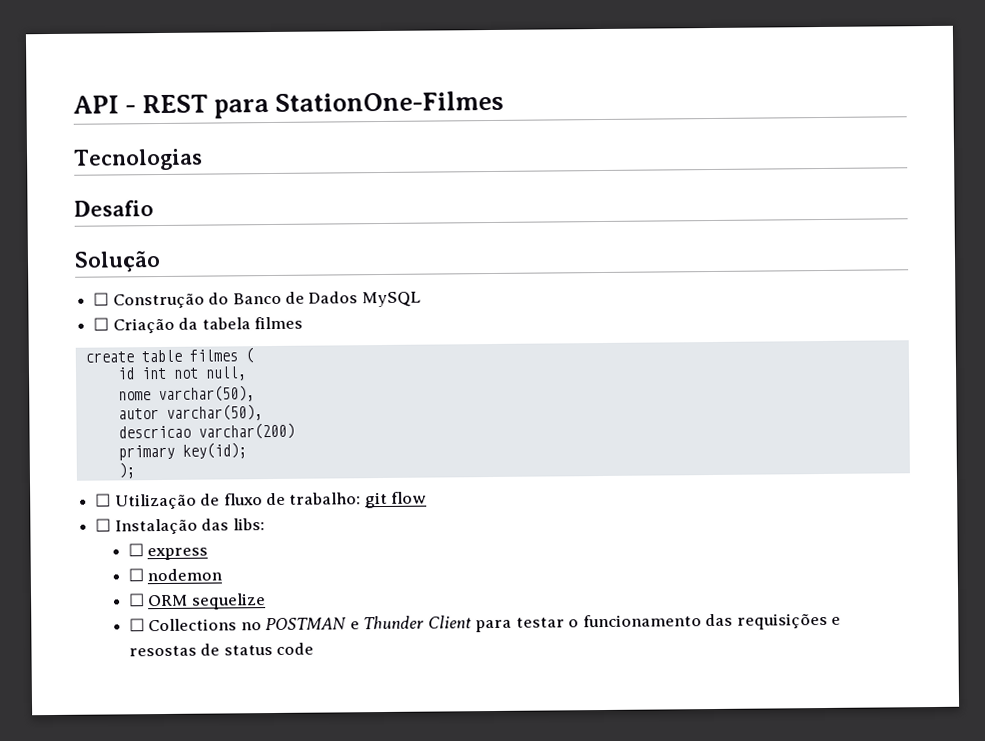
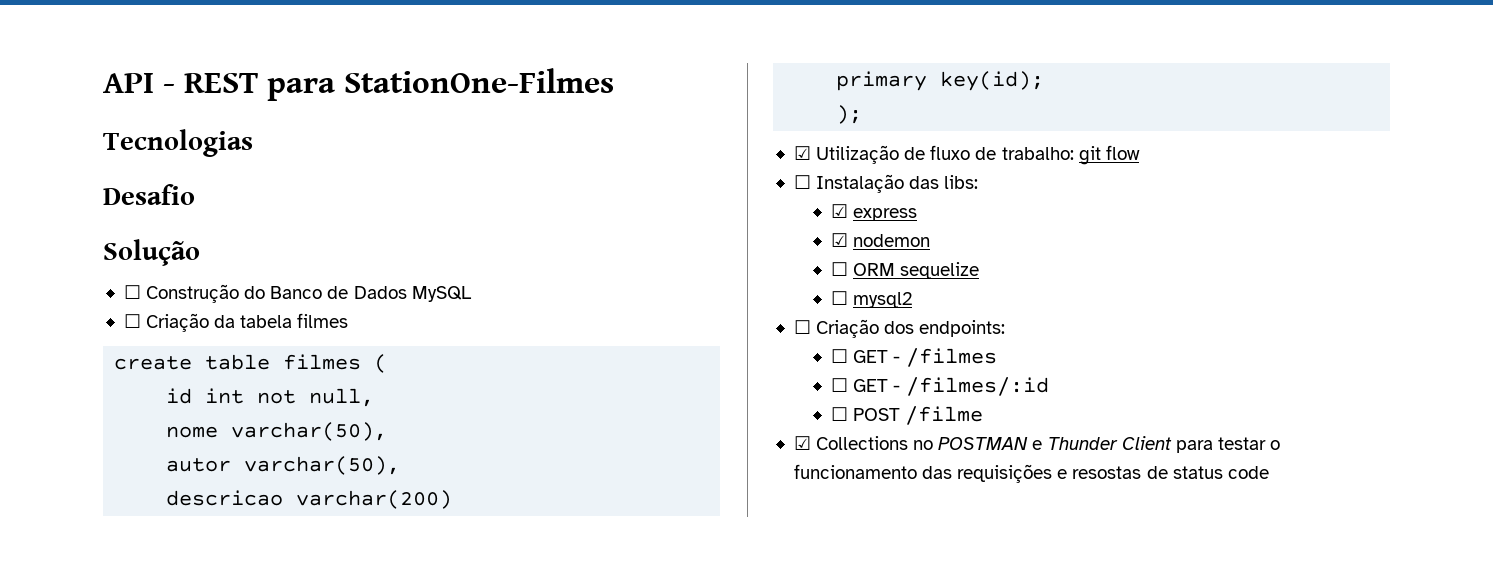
- ☐ Utilização de fluxo de trabalho: git flow
+ ☑ Utilização de fluxo de trabalho: git flow
- ☐ express
+ ☑ express
- ☐ nodemon
+ ☑ nodemon
- ☐ Collections no POSTMAN e Thunder Client para testar o funcionamento das requisições e resostas de status code
+ ☐ mysql2
+ ☐ Criação dos endpoints:
+ ☐ GET - /filmes
+ ☐ GET - /filmes/:id
+ ☐ POST /filme
+ ☑ Collections no POSTMAN e Thunder Client para testar o funcionamento das requisições e resostas de status code

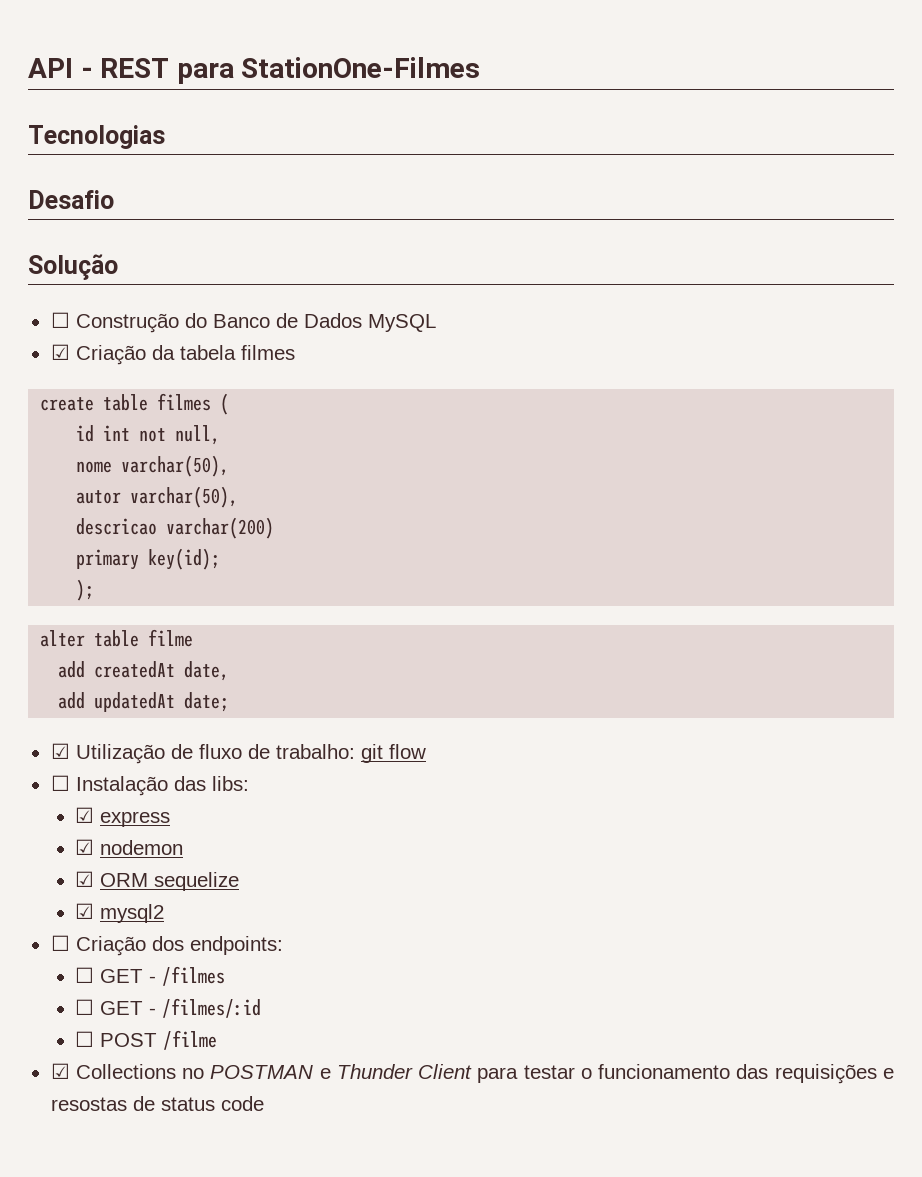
- ☐ Criação da tabela filmes
+ ☑ Criação da tabela filmes
+ alter table filme
+ add createdAt date,
+ add updatedAt date;
- ☐ ORM sequelize
+ ☑ ORM sequelize
- ☐ mysql2
+ ☑ mysql2

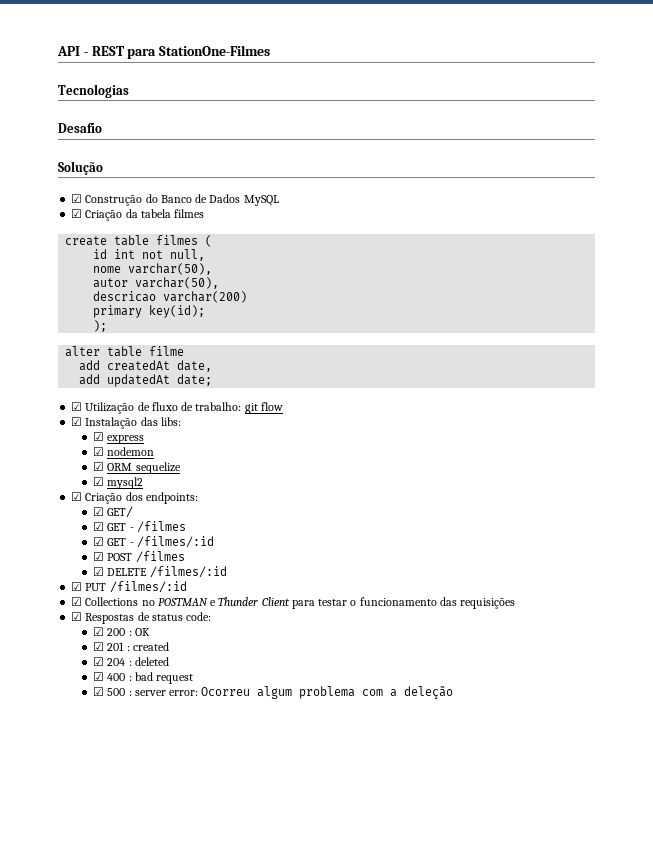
- ☐ Construção do Banco de Dados MySQL
+ ☑ Construção do Banco de Dados MySQL
- ☐ Instalação das libs:
+ ☑ Instalação das libs:
- ☐ Criação dos endpoints:
+ ☑ Criação dos endpoints:
- ☐ GET - /filmes
+ ☑ GET/
+ ☑ GET - /filmes
- ☐ GET - /filmes/:id
+ ☑ GET - /filmes/:id
- ☐ POST /filme
+ ☑ POST /filmes
+ ☑ DELETE /filmes/:id
+ ☑ PUT /filmes/:id
- ☑ Collections no POSTMAN e Thunder Client para testar o funcionamento das requisições e resostas de status code
+ ☑ Collections no POSTMAN e Thunder Client para testar o funcionamento das requisições
+ ☑ Respostas de status code:
+ ☑ 200 : OK
+ ☑ 201 : created
+ ☑ 204 : deleted
+ ☑ 400 : bad request
+ ☑ 500 : server error: Ocorreu algum problema com a deleção

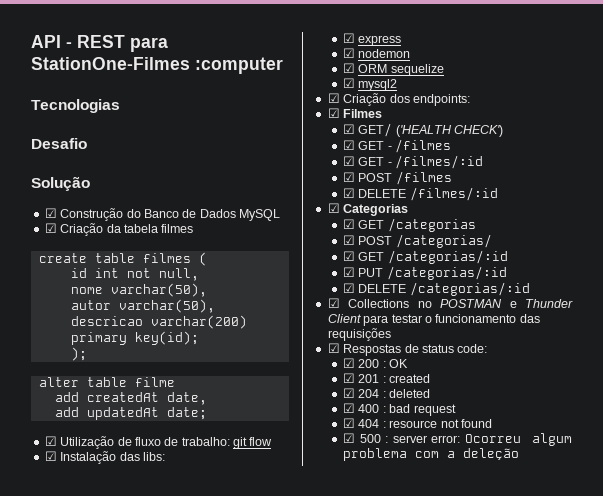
- API - REST para StationOne-Filmes
+ API - REST para StationOne-Filmes :computer
+ ☑ Filmes
- ☑ GET/
+ ☑ GET/ ('HEALTH CHECK')
- ☑ PUT /filmes/:id
+ ☑ Categorias
+ ☑ GET /categorias
+ ☑ POST /categorias/
+ ☑ GET /categorias/:id
+ ☑ PUT /categorias/:id
+ ☑ DELETE /categorias/:id
+ ☑ 404 : resource not found

